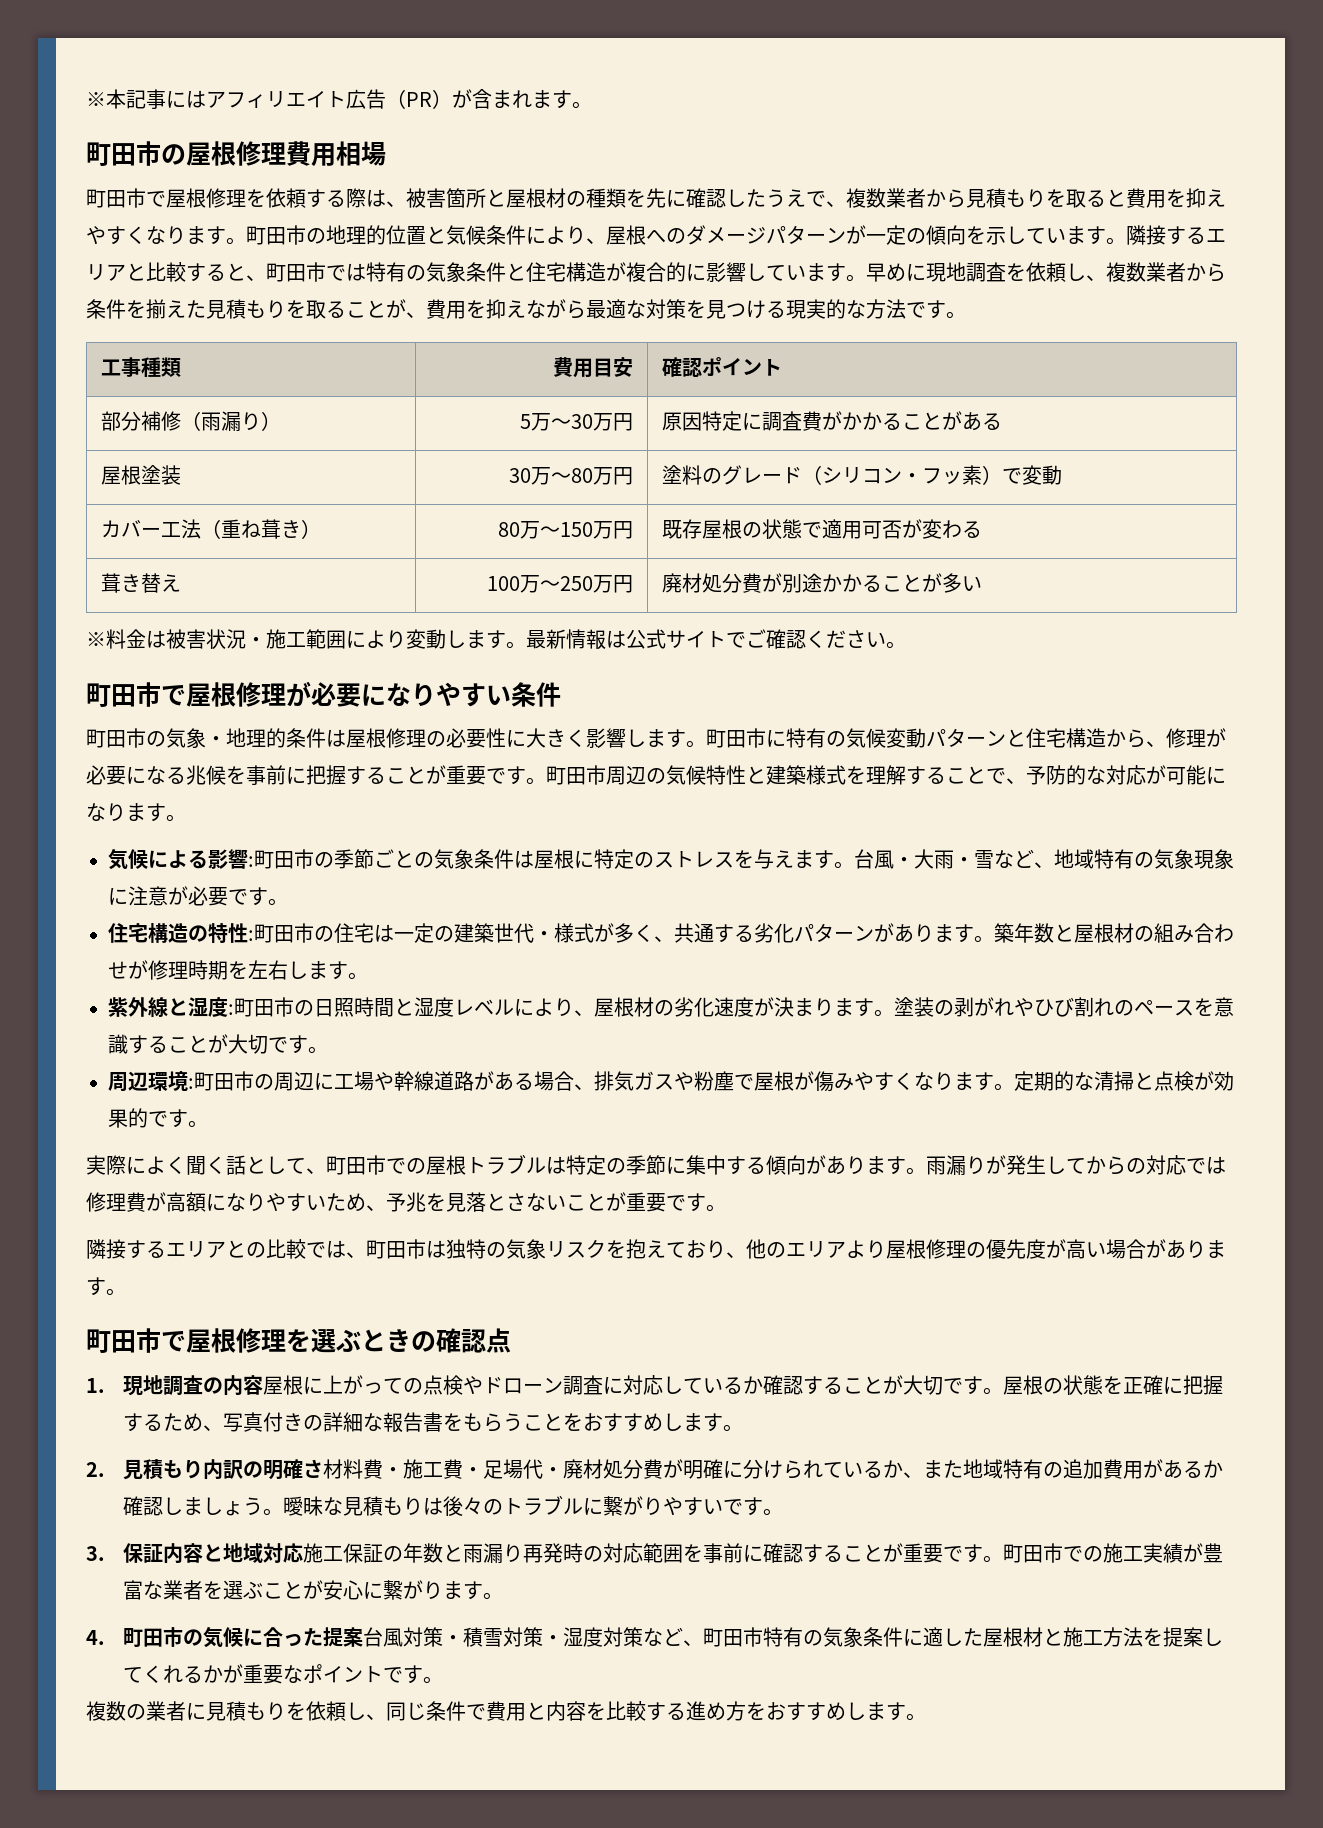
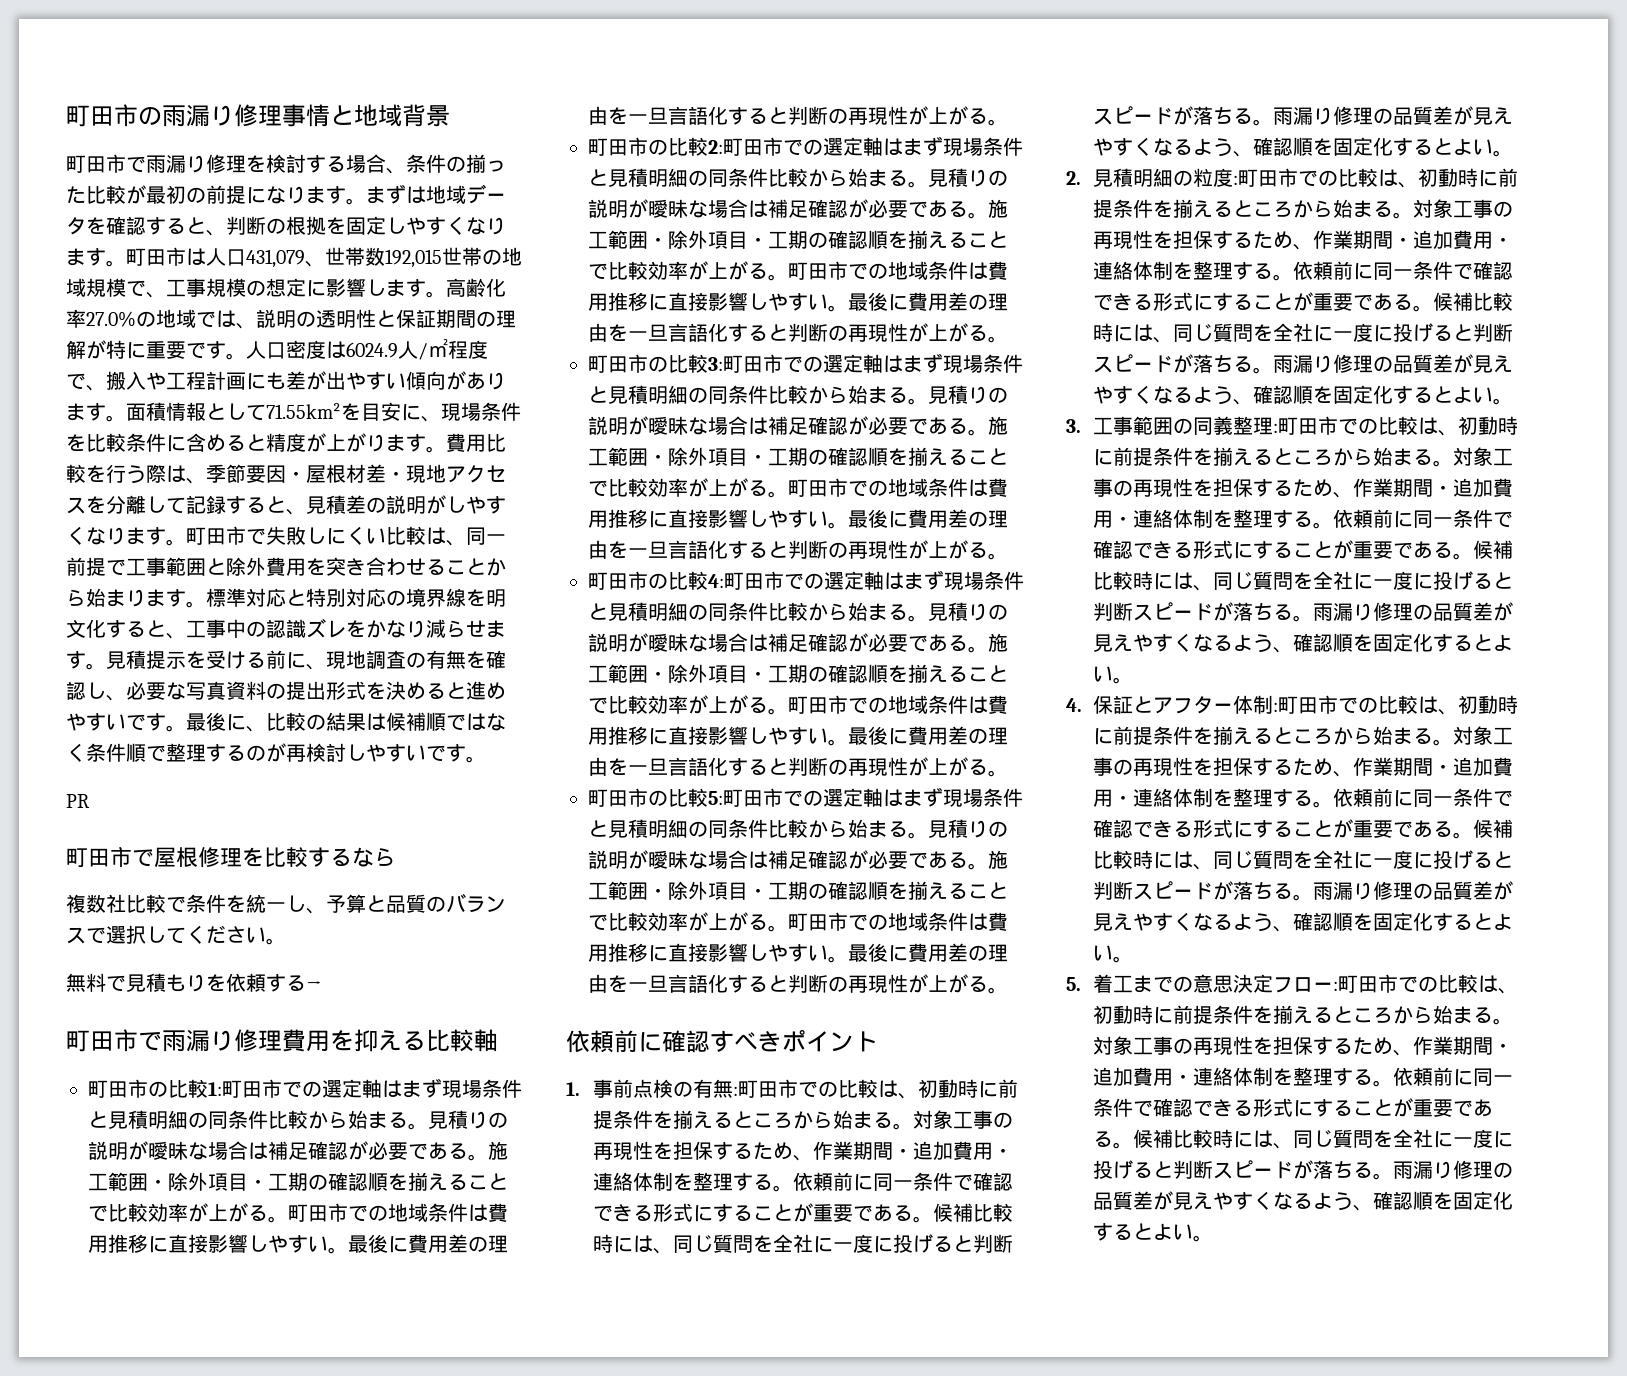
- ※本記事にはアフィリエイト広告（PR）が含まれます。
- 町田市の屋根修理費用相場
- 町田市で屋根修理を依頼する際は、被害箇所と屋根材の種類を先に確認したうえで、複数業者から見積もりを取ると費用を抑えやすくなります。町田市の地理的位置と気候条件により、屋根へのダメージパターンが一定の傾向を示しています。隣接するエリアと比較すると、町田市では特有の気象条件と住宅構造が複合的に影響しています。早めに現地調査を依頼し、複数業者から条件を揃えた見積もりを取ることが、費用を抑えながら最適な対策を見つける現実的な方法です。
- 工事種類 | 費用目安 | 確認ポイント
- 部分補修（雨漏り） | 5万〜30万円 | 原因特定に調査費がかかることがある
- 屋根塗装 | 30万〜80万円 | 塗料のグレード（シリコン・フッ素）で変動
- カバー工法（重ね葺き） | 80万〜150万円 | 既存屋根の状態で適用可否が変わる
- 葺き替え | 100万〜250万円 | 廃材処分費が別途かかることが多い
- ※料金は被害状況・施工範囲により変動します。最新情報は公式サイトでご確認ください。
- 町田市で屋根修理が必要になりやすい条件
- 町田市の気象・地理的条件は屋根修理の必要性に大きく影響します。町田市に特有の気候変動パターンと住宅構造から、修理が必要になる兆候を事前に把握することが重要です。町田市周辺の気候特性と建築様式を理解することで、予防的な対応が可能になります。
- 気候による影響:町田市の季節ごとの気象条件は屋根に特定のストレスを与えます。台風・大雨・雪など、地域特有の気象現象に注意が必要です。
- 住宅構造の特性:町田市の住宅は一定の建築世代・様式が多く、共通する劣化パターンがあります。築年数と屋根材の組み合わせが修理時期を左右します。
- 紫外線と湿度:町田市の日照時間と湿度レベルにより、屋根材の劣化速度が決まります。塗装の剥がれやひび割れのペースを意識することが大切です。
- 周辺環境:町田市の周辺に工場や幹線道路がある場合、排気ガスや粉塵で屋根が傷みやすくなります。定期的な清掃と点検が効果的です。
- 実際によく聞く話として、町田市での屋根トラブルは特定の季節に集中する傾向があります。雨漏りが発生してからの対応では修理費が高額になりやすいため、予兆を見落とさないことが重要です。
- 隣接するエリアとの比較では、町田市は独特の気象リスクを抱えており、他のエリアより屋根修理の優先度が高い場合があります。
- 町田市で屋根修理を選ぶときの確認点
- 1.現地調査の内容屋根に上がっての点検やドローン調査に対応しているか確認することが大切です。屋根の状態を正確に把握するため、写真付きの詳細な報告書をもらうことをおすすめします。
- 2.見積もり内訳の明確さ材料費・施工費・足場代・廃材処分費が明確に分けられているか、また地域特有の追加費用があるか確認しましょう。曖昧な見積もりは後々のトラブルに繋がりやすいです。
- 3.保証内容と地域対応施工保証の年数と雨漏り再発時の対応範囲を事前に確認することが重要です。町田市での施工実績が豊富な業者を選ぶことが安心に繋がります。
- 4.町田市の気候に合った提案台風対策・積雪対策・湿度対策など、町田市特有の気象条件に適した屋根材と施工方法を提案してくれるかが重要なポイントです。
- 複数の業者に見積もりを依頼し、同じ条件で費用と内容を比較する進め方をおすすめします。
+ 町田市の雨漏り修理事情と地域背景
+ 町田市で雨漏り修理を検討する場合、条件の揃った比較が最初の前提になります。まずは地域データを確認すると、判断の根拠を固定しやすくなります。町田市は人口431,079、世帯数192,015世帯の地域規模で、工事規模の想定に影響します。高齢化率27.0%の地域では、説明の透明性と保証期間の理解が特に重要です。人口密度は6024.9人/㎡程度で、搬入や工程計画にも差が出やすい傾向があります。面積情報として71.55km²を目安に、現場条件を比較条件に含めると精度が上がります。費用比較を行う際は、季節要因・屋根材差・現地アクセスを分離して記録すると、見積差の説明がしやすくなります。町田市で失敗しにくい比較は、同一前提で工事範囲と除外費用を突き合わせることから始まります。標準対応と特別対応の境界線を明文化すると、工事中の認識ズレをかなり減らせます。見積提示を受ける前に、現地調査の有無を確認し、必要な写真資料の提出形式を決めると進めやすいです。最後に、比較の結果は候補順ではなく条件順で整理するのが再検討しやすいです。
+ PR
+ 町田市で屋根修理を比較するなら
+ 複数社比較で条件を統一し、予算と品質のバランスで選択してください。
+ 無料で見積もりを依頼する→
+ 町田市で雨漏り修理費用を抑える比較軸
+ 町田市の比較1:町田市での選定軸はまず現場条件と見積明細の同条件比較から始まる。見積りの説明が曖昧な場合は補足確認が必要である。施工範囲・除外項目・工期の確認順を揃えることで比較効率が上がる。町田市での地域条件は費用推移に直接影響しやすい。最後に費用差の理由を一旦言語化すると判断の再現性が上がる。
+ 町田市の比較2:町田市での選定軸はまず現場条件と見積明細の同条件比較から始まる。見積りの説明が曖昧な場合は補足確認が必要である。施工範囲・除外項目・工期の確認順を揃えることで比較効率が上がる。町田市での地域条件は費用推移に直接影響しやすい。最後に費用差の理由を一旦言語化すると判断の再現性が上がる。
+ 町田市の比較3:町田市での選定軸はまず現場条件と見積明細の同条件比較から始まる。見積りの説明が曖昧な場合は補足確認が必要である。施工範囲・除外項目・工期の確認順を揃えることで比較効率が上がる。町田市での地域条件は費用推移に直接影響しやすい。最後に費用差の理由を一旦言語化すると判断の再現性が上がる。
+ 町田市の比較4:町田市での選定軸はまず現場条件と見積明細の同条件比較から始まる。見積りの説明が曖昧な場合は補足確認が必要である。施工範囲・除外項目・工期の確認順を揃えることで比較効率が上がる。町田市での地域条件は費用推移に直接影響しやすい。最後に費用差の理由を一旦言語化すると判断の再現性が上がる。
+ 町田市の比較5:町田市での選定軸はまず現場条件と見積明細の同条件比較から始まる。見積りの説明が曖昧な場合は補足確認が必要である。施工範囲・除外項目・工期の確認順を揃えることで比較効率が上がる。町田市での地域条件は費用推移に直接影響しやすい。最後に費用差の理由を一旦言語化すると判断の再現性が上がる。
+ 依頼前に確認すべきポイント
+ 1.事前点検の有無:町田市での比較は、初動時に前提条件を揃えるところから始まる。対象工事の再現性を担保するため、作業期間・追加費用・連絡体制を整理する。依頼前に同一条件で確認できる形式にすることが重要である。候補比較時には、同じ質問を全社に一度に投げると判断スピードが落ちる。雨漏り修理の品質差が見えやすくなるよう、確認順を固定化するとよい。
+ 2.見積明細の粒度:町田市での比較は、初動時に前提条件を揃えるところから始まる。対象工事の再現性を担保するため、作業期間・追加費用・連絡体制を整理する。依頼前に同一条件で確認できる形式にすることが重要である。候補比較時には、同じ質問を全社に一度に投げると判断スピードが落ちる。雨漏り修理の品質差が見えやすくなるよう、確認順を固定化するとよい。
+ 3.工事範囲の同義整理:町田市での比較は、初動時に前提条件を揃えるところから始まる。対象工事の再現性を担保するため、作業期間・追加費用・連絡体制を整理する。依頼前に同一条件で確認できる形式にすることが重要である。候補比較時には、同じ質問を全社に一度に投げると判断スピードが落ちる。雨漏り修理の品質差が見えやすくなるよう、確認順を固定化するとよい。
+ 4.保証とアフター体制:町田市での比較は、初動時に前提条件を揃えるところから始まる。対象工事の再現性を担保するため、作業期間・追加費用・連絡体制を整理する。依頼前に同一条件で確認できる形式にすることが重要である。候補比較時には、同じ質問を全社に一度に投げると判断スピードが落ちる。雨漏り修理の品質差が見えやすくなるよう、確認順を固定化するとよい。
+ 5.着工までの意思決定フロー:町田市での比較は、初動時に前提条件を揃えるところから始まる。対象工事の再現性を担保するため、作業期間・追加費用・連絡体制を整理する。依頼前に同一条件で確認できる形式にすることが重要である。候補比較時には、同じ質問を全社に一度に投げると判断スピードが落ちる。雨漏り修理の品質差が見えやすくなるよう、確認順を固定化するとよい。

